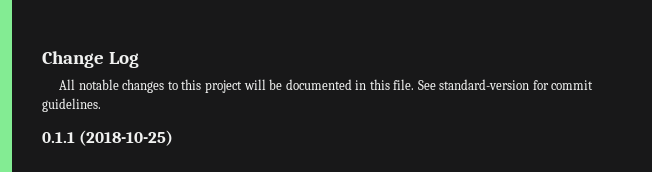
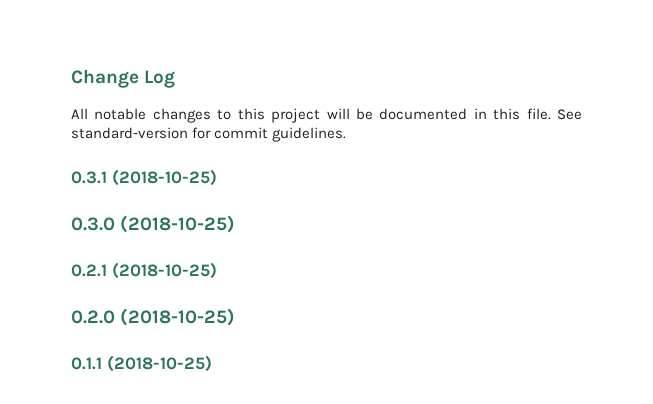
+ 0.3.1 (2018-10-25)
+ 0.3.0 (2018-10-25)
+ 0.2.1 (2018-10-25)
+ 0.2.0 (2018-10-25)

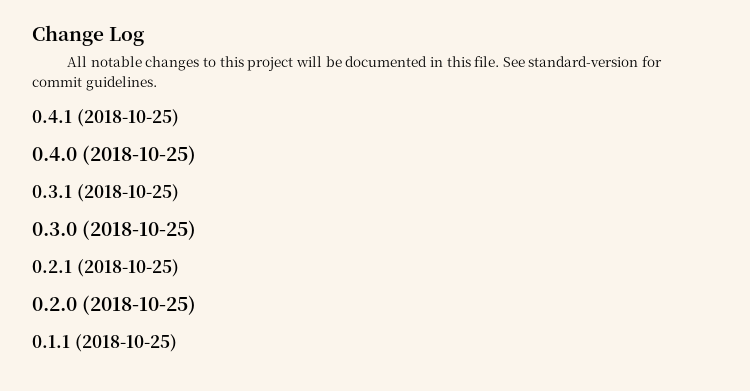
+ 0.4.1 (2018-10-25)
+ 0.4.0 (2018-10-25)

